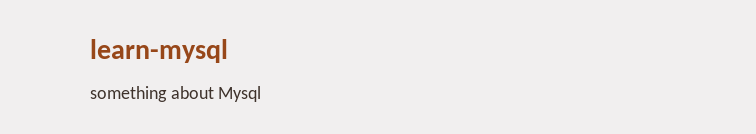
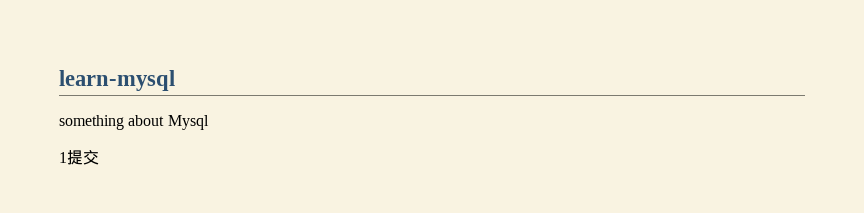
+ 1提交

